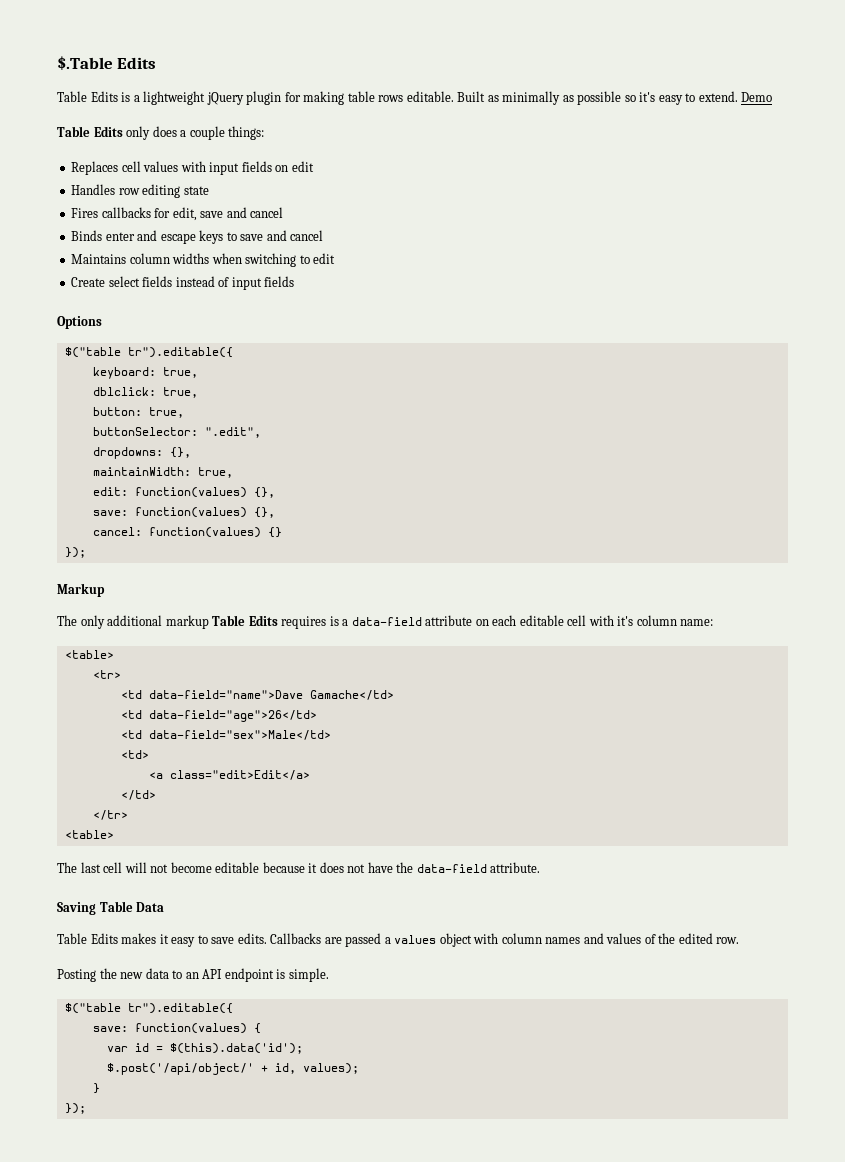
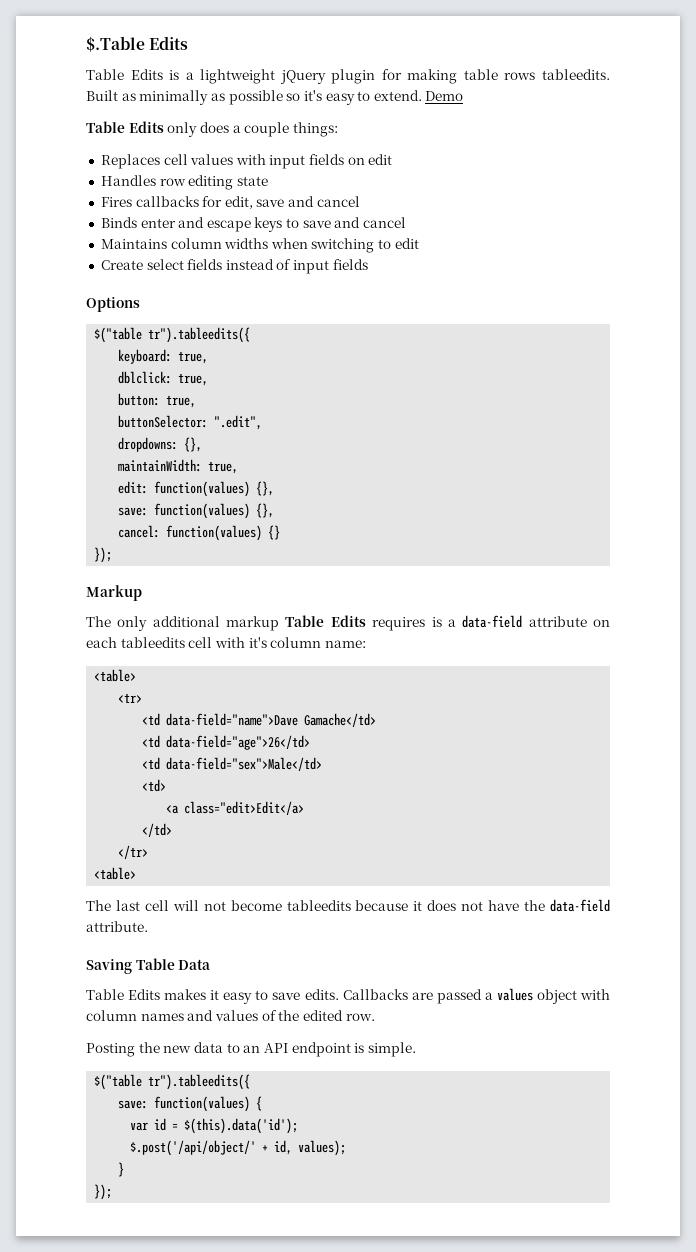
- Table Edits is a lightweight jQuery plugin for making table rows editable.
+ Table Edits is a lightweight jQuery plugin for making table rows tableedits.
  Options
- $("table tr").editable({
+ $("table tr").tableedits({
- The only additional markup Table Edits requires is a data-field attribute on each editable cell with it's column name:
+ The only additional markup Table Edits requires is a data-field attribute on each tableedits cell with it's column name:
- The last cell will not become editable because it does not have the data-field attribute.
+ The last cell will not become tableedits because it does not have the data-field attribute.
  Posting the new data to an API endpoint is simple.
- $("table tr").editable({
+ $("table tr").tableedits({

